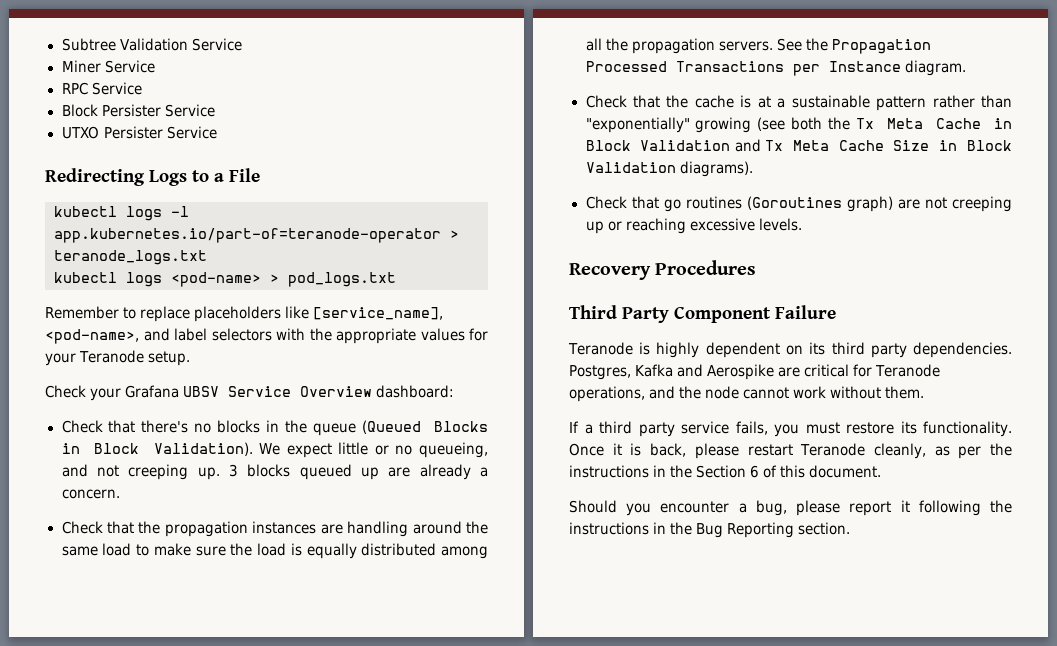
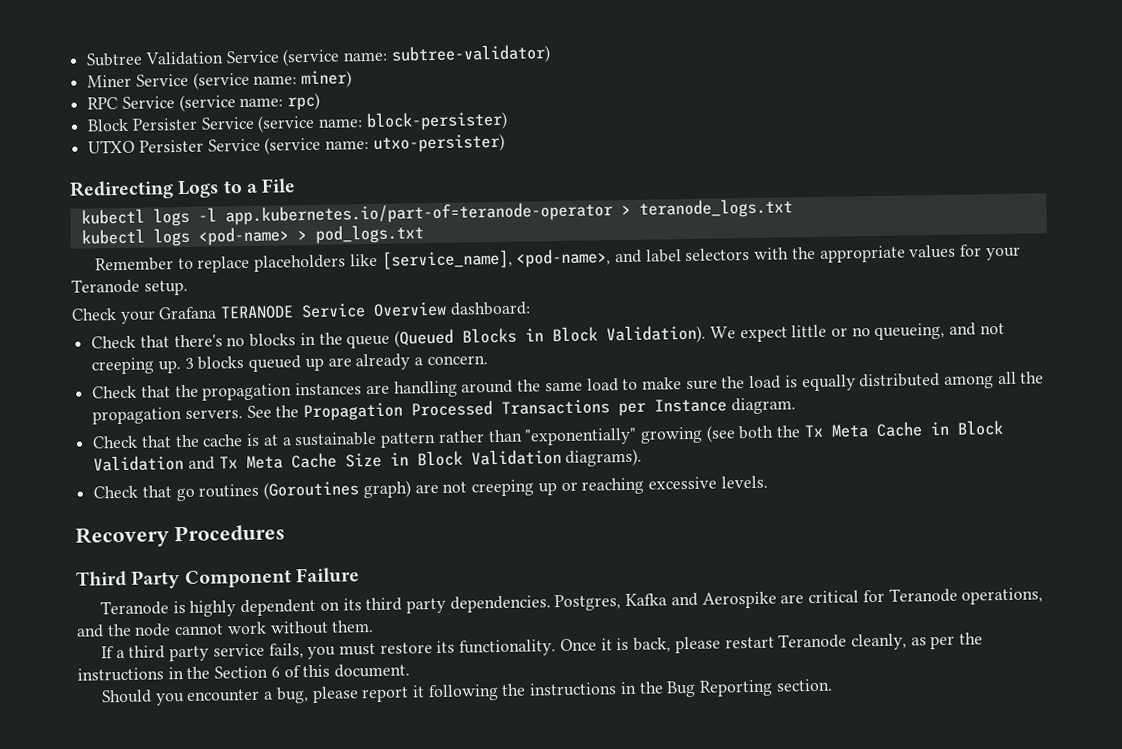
- Subtree Validation Service
+ Subtree Validation Service (service name: subtree-validator)
- Miner Service
+ Miner Service (service name: miner)
- RPC Service
+ RPC Service (service name: rpc)
- Block Persister Service
+ Block Persister Service (service name: block-persister)
- UTXO Persister Service
+ UTXO Persister Service (service name: utxo-persister)
- Check your Grafana UBSV Service Overview dashboard:
+ Check your Grafana TERANODE Service Overview dashboard:

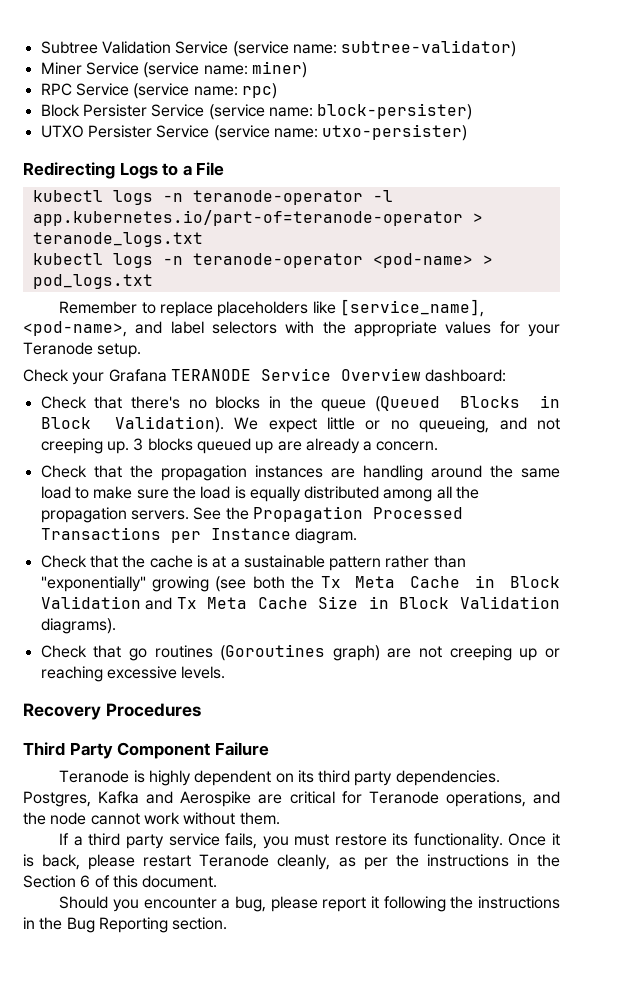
- kubectl logs -l app.kubernetes.io/part-of=teranode-operator > teranode_logs.txt
+ kubectl logs -n teranode-operator -l app.kubernetes.io/part-of=teranode-operator > teranode_logs.txt
- kubectl logs <pod-name> > pod_logs.txt
+ kubectl logs -n teranode-operator <pod-name> > pod_logs.txt

